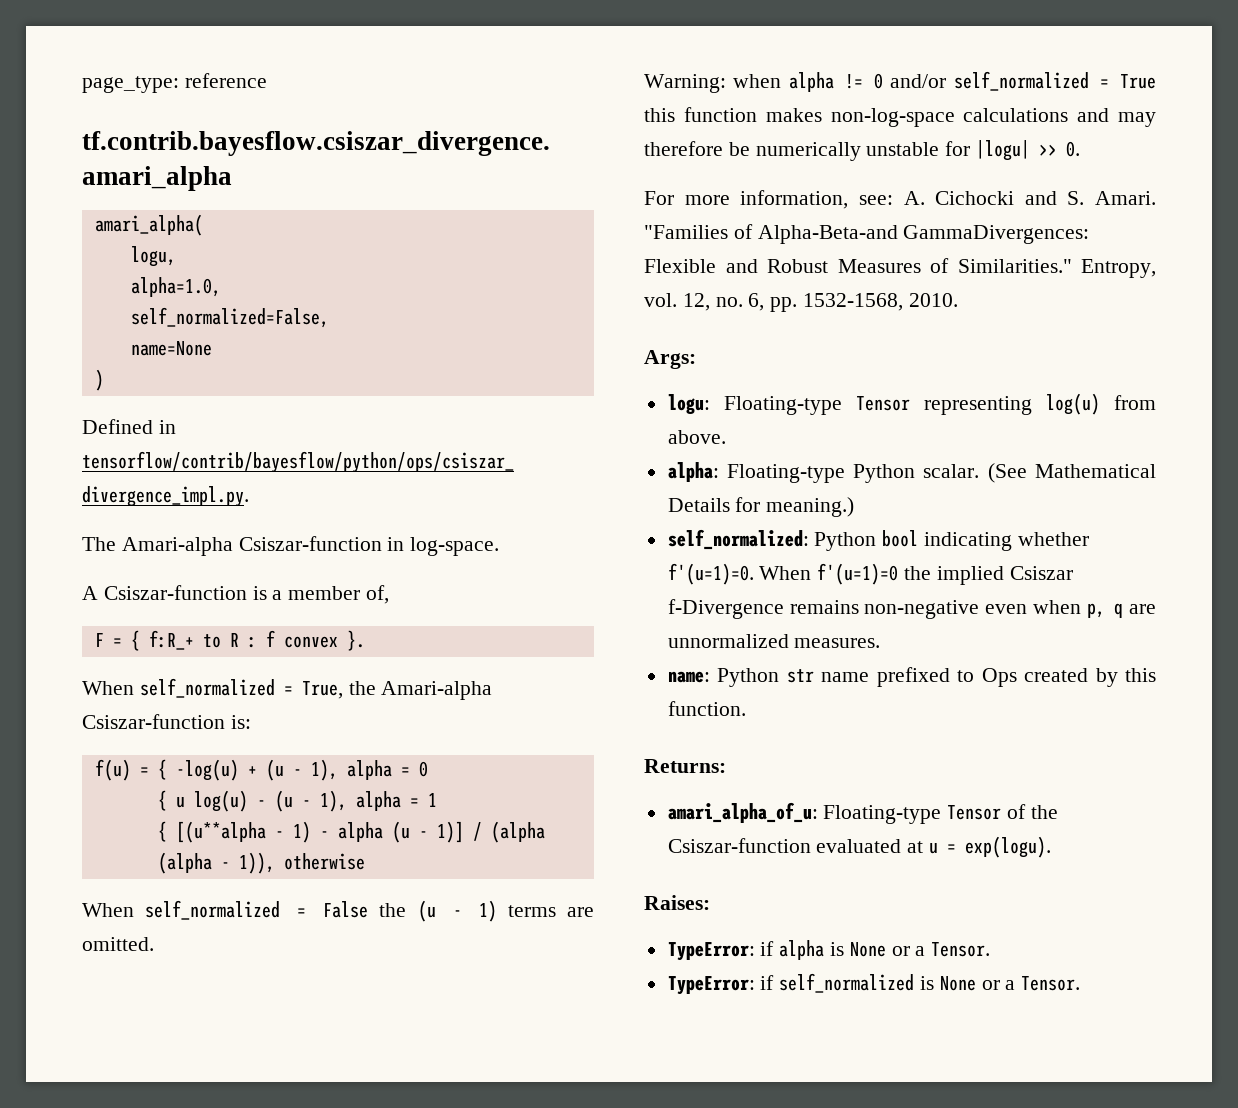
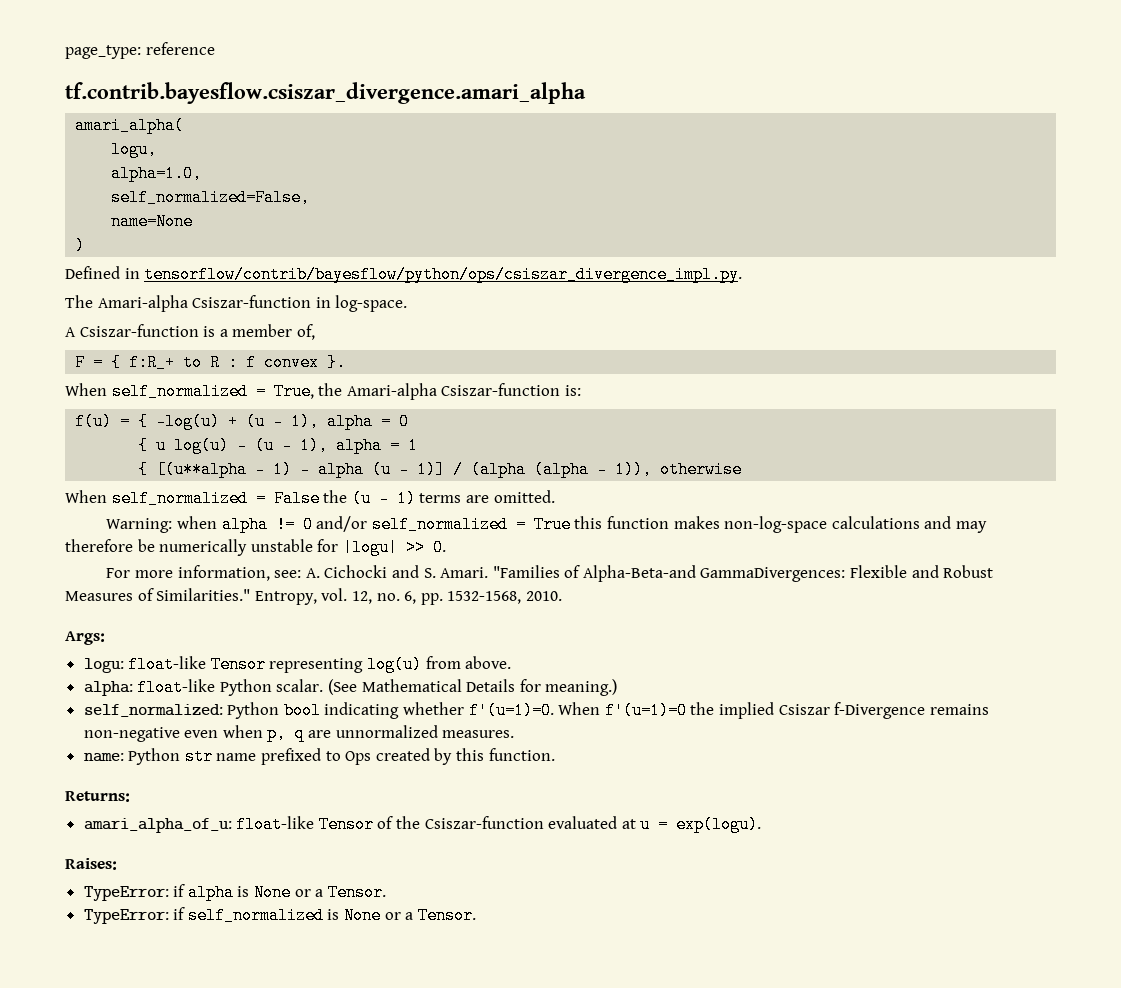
- logu: Floating-type Tensor representing log(u) from above.
+ logu: float-like Tensor representing log(u) from above.
- alpha: Floating-type Python scalar.
+ alpha: float-like Python scalar.
- amari_alpha_of_u: Floating-type Tensor of the Csiszar-function evaluated at u = exp(logu).
+ amari_alpha_of_u: float-like Tensor of the Csiszar-function evaluated at u = exp(logu).

